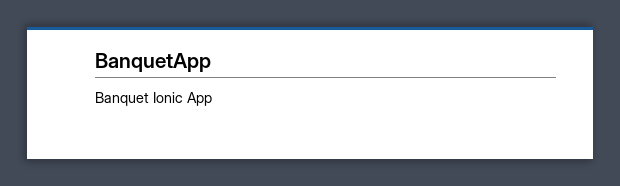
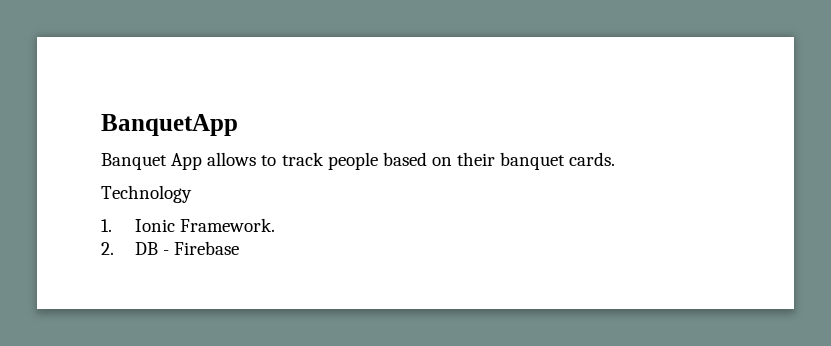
- Banquet Ionic App
+ Banquet App allows to track people based on their banquet cards.
+ Technology
+ 1. Ionic Framework.
+ 2. DB - Firebase

